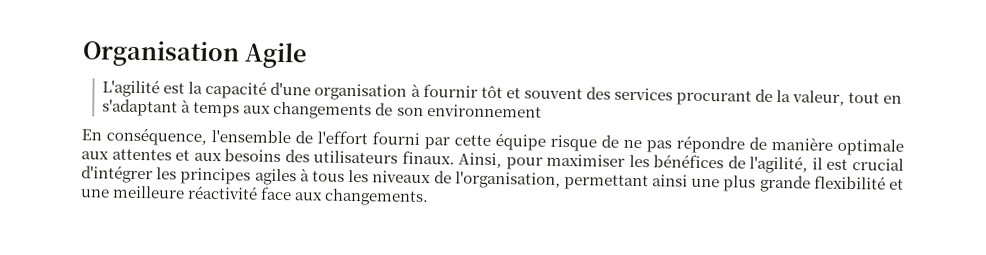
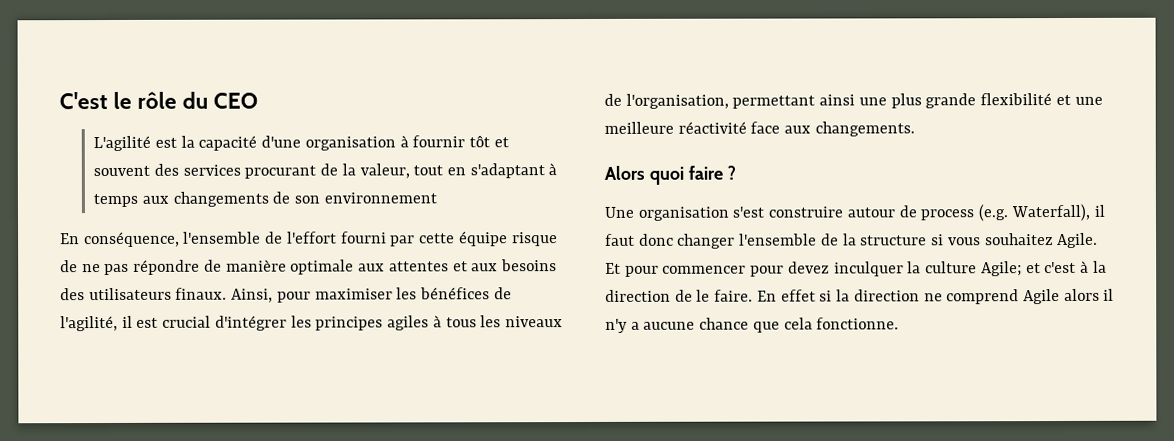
- Organisation Agile
+ C'est le rôle du CEO
+ Alors quoi faire ?
+ Une organisation s'est construire autour de process (e.g. Waterfall), il faut donc changer l'ensemble de la structure si vous souhaitez Agile. Et pour commencer pour devez inculquer la culture Agile; et c'est à la direction de le faire. En effet si la direction ne comprend Agile alors il n'y a aucune chance que cela fonctionne.

